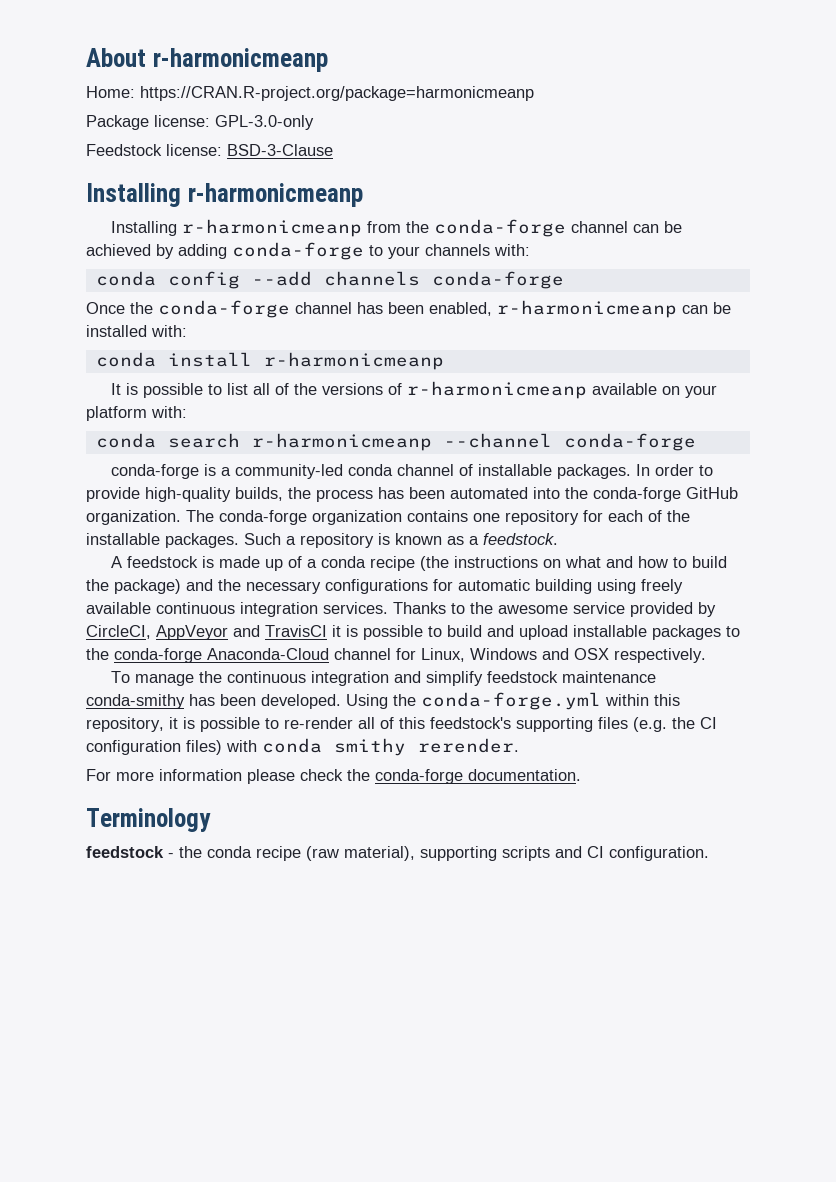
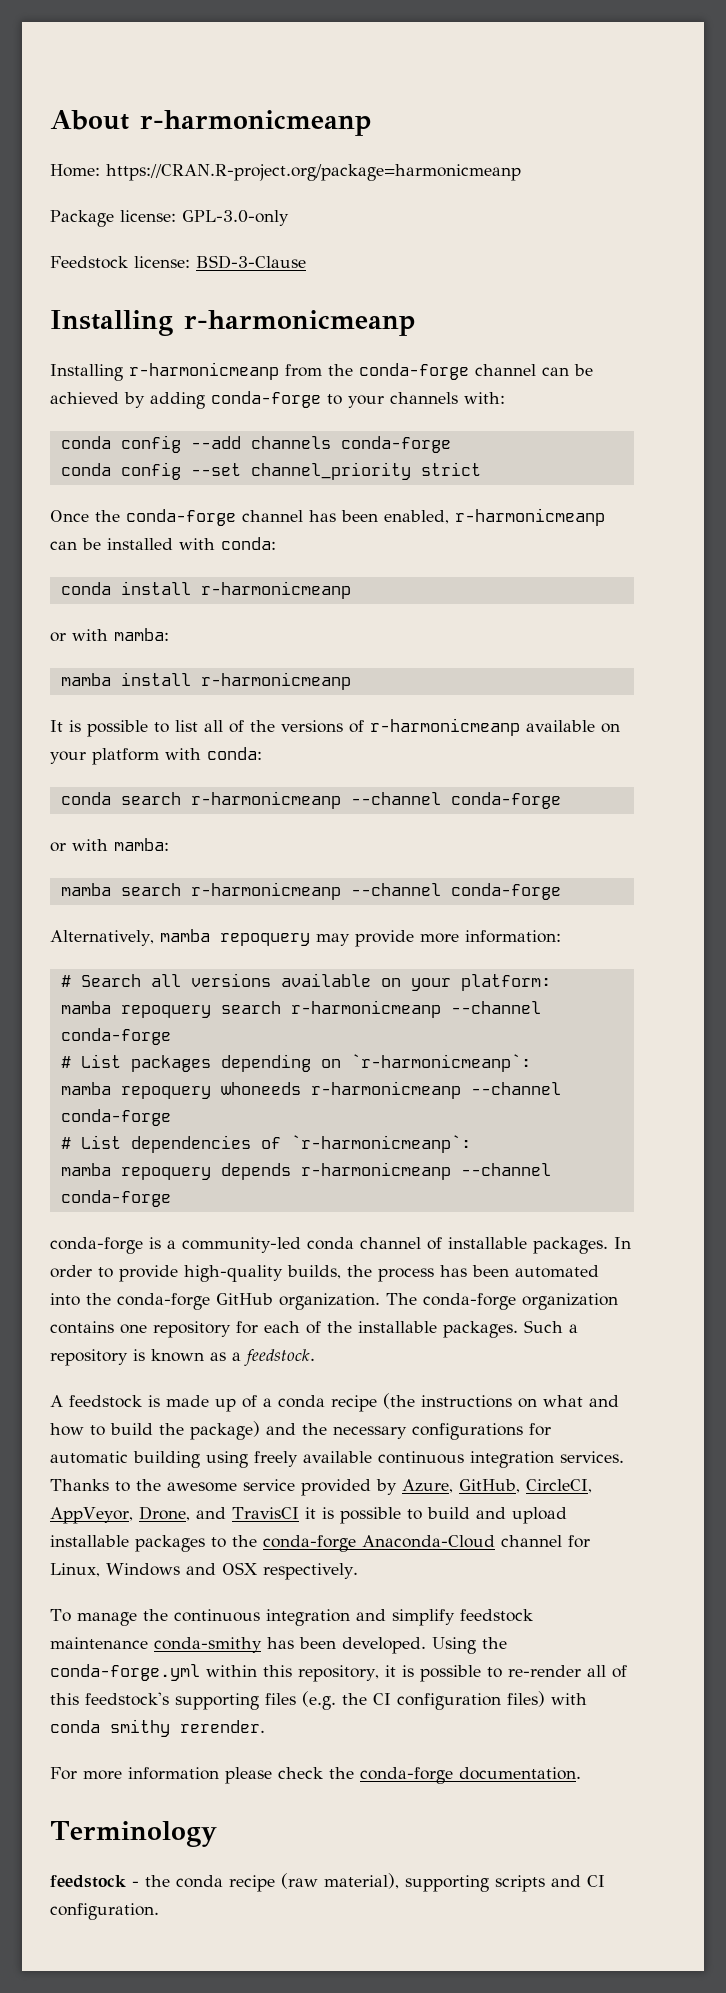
+ conda config --set channel_priority strict
- Once the conda-forge channel has been enabled, r-harmonicmeanp can be installed with:
+ Once the conda-forge channel has been enabled, r-harmonicmeanp can be installed with conda:
  conda install r-harmonicmeanp
+ or with mamba:
+ mamba install r-harmonicmeanp
- It is possible to list all of the versions of r-harmonicmeanp available on your platform with:
+ It is possible to list all of the versions of r-harmonicmeanp available on your platform with conda:
  conda search r-harmonicmeanp --channel conda-forge
+ or with mamba:
+ mamba search r-harmonicmeanp --channel conda-forge
+ Alternatively, mamba repoquery may provide more information:
+ # Search all versions available on your platform:
+ mamba repoquery search r-harmonicmeanp --channel conda-forge
+ # List packages depending on `r-harmonicmeanp`:
+ mamba repoquery whoneeds r-harmonicmeanp --channel conda-forge
+ # List dependencies of `r-harmonicmeanp`:
+ mamba repoquery depends r-harmonicmeanp --channel conda-forge
- Thanks to the awesome service provided by CircleCI, AppVeyor and TravisCI it is possible to build and upload installable packages to the conda-forge Anaconda-Cloud channel for Linux, Windows and OSX respectively.
+ Thanks to the awesome service provided by Azure, GitHub, CircleCI, AppVeyor, Drone, and TravisCI it is possible to build and upload installable packages to the conda-forge Anaconda-Cloud channel for Linux, Windows and OSX respectively.

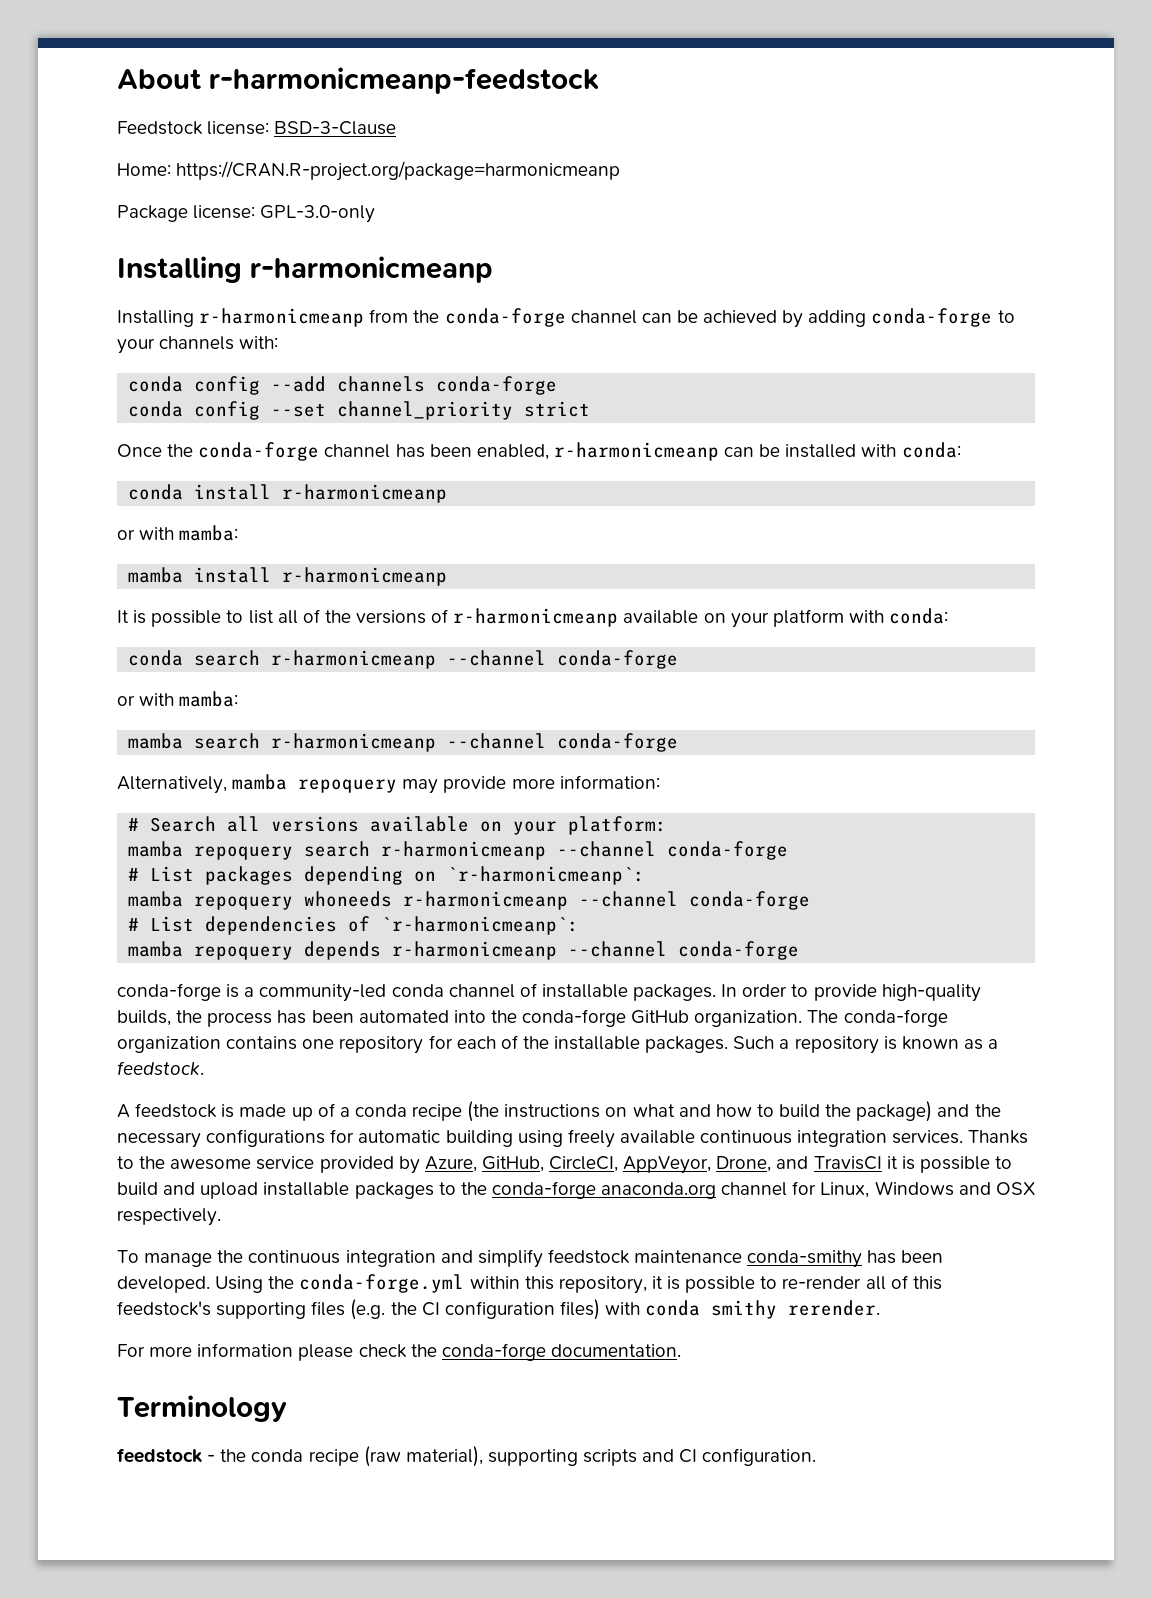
- About r-harmonicmeanp
+ About r-harmonicmeanp-feedstock
+ Feedstock license: BSD-3-Clause
- Feedstock license: BSD-3-Clause
- Thanks to the awesome service provided by Azure, GitHub, CircleCI, AppVeyor, Drone, and TravisCI it is possible to build and upload installable packages to the conda-forge Anaconda-Cloud channel for Linux, Windows and OSX respectively.
+ Thanks to the awesome service provided by Azure, GitHub, CircleCI, AppVeyor, Drone, and TravisCI it is possible to build and upload installable packages to the conda-forge anaconda.org channel for Linux, Windows and OSX respectively.

